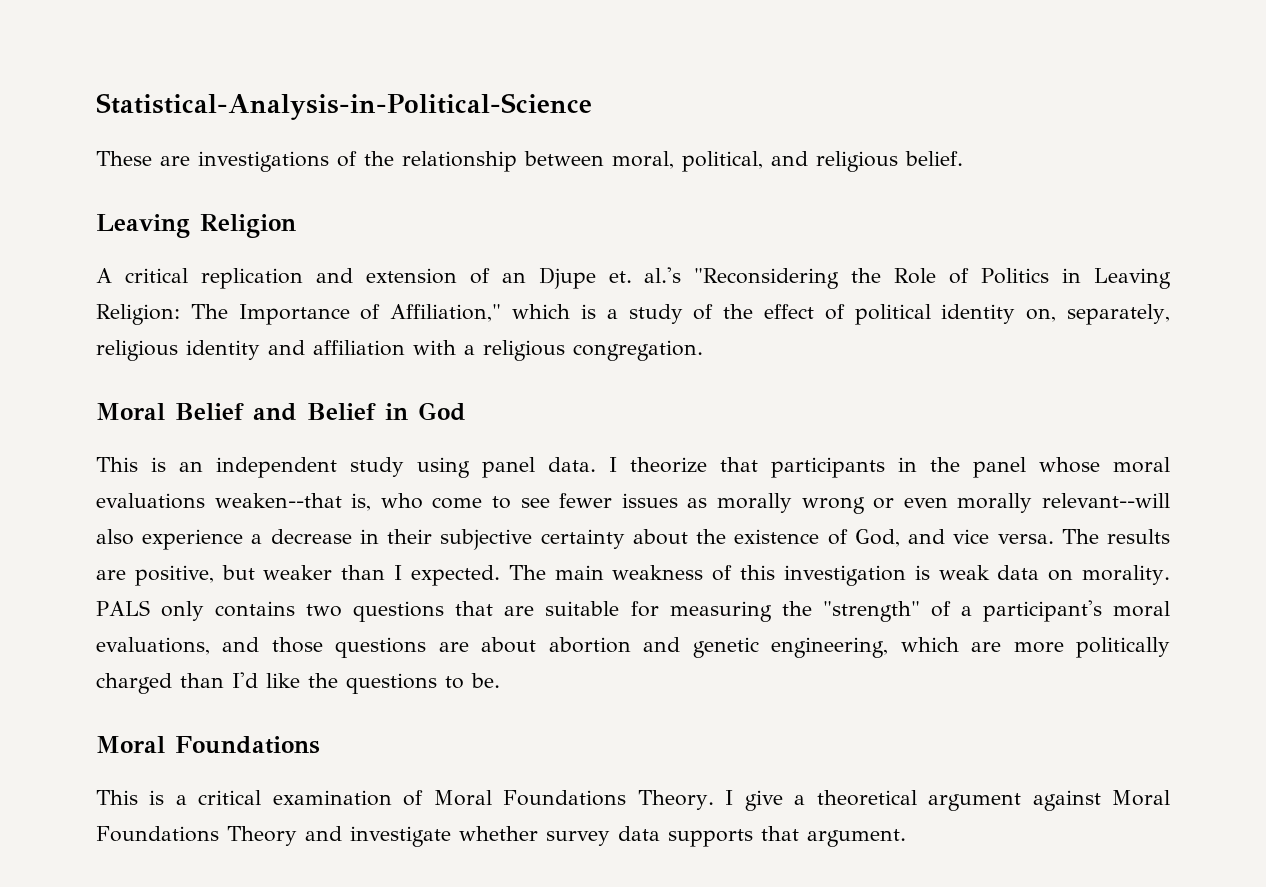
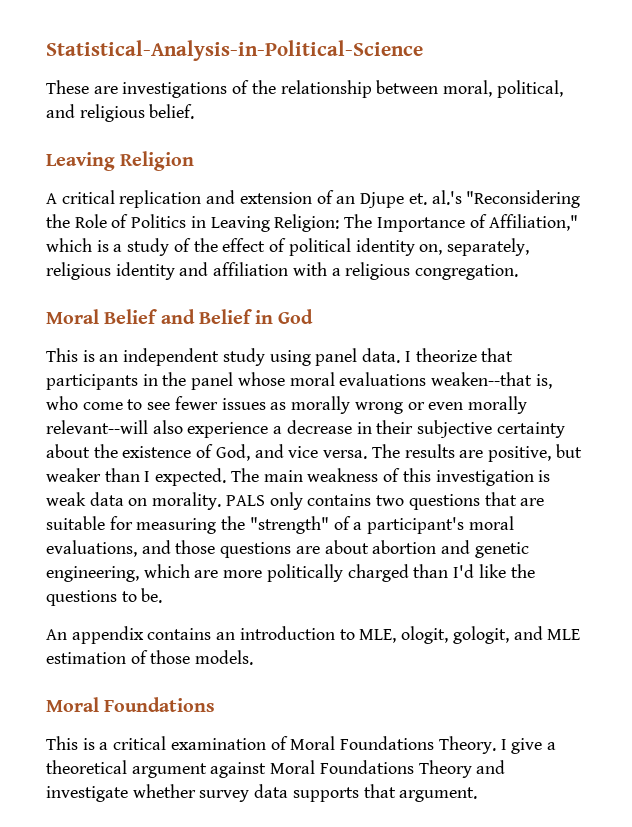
+ An appendix contains an introduction to MLE, ologit, gologit, and MLE estimation of those models.

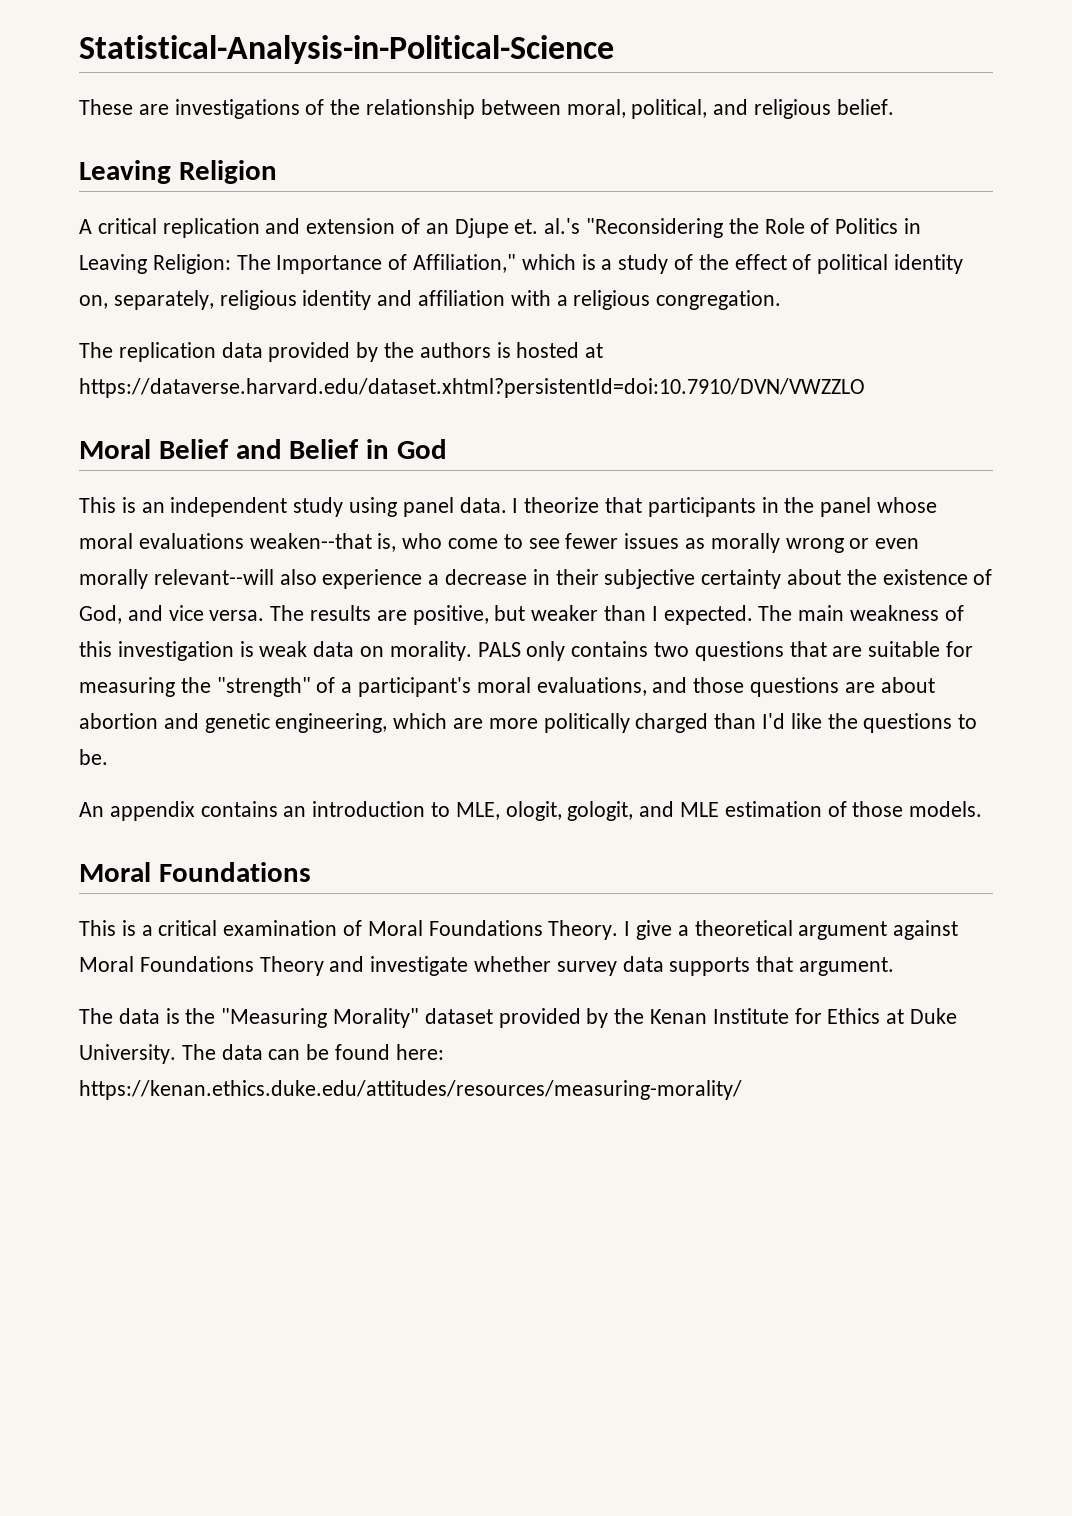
+ The replication data provided by the authors is hosted at https://dataverse.harvard.edu/dataset.xhtml?persistentId=doi:10.7910/DVN/VWZZLO
+ The data is the "Measuring Morality" dataset provided by the Kenan Institute for Ethics at Duke University. The data can be found here: https://kenan.ethics.duke.edu/attitudes/resources/measuring-morality/

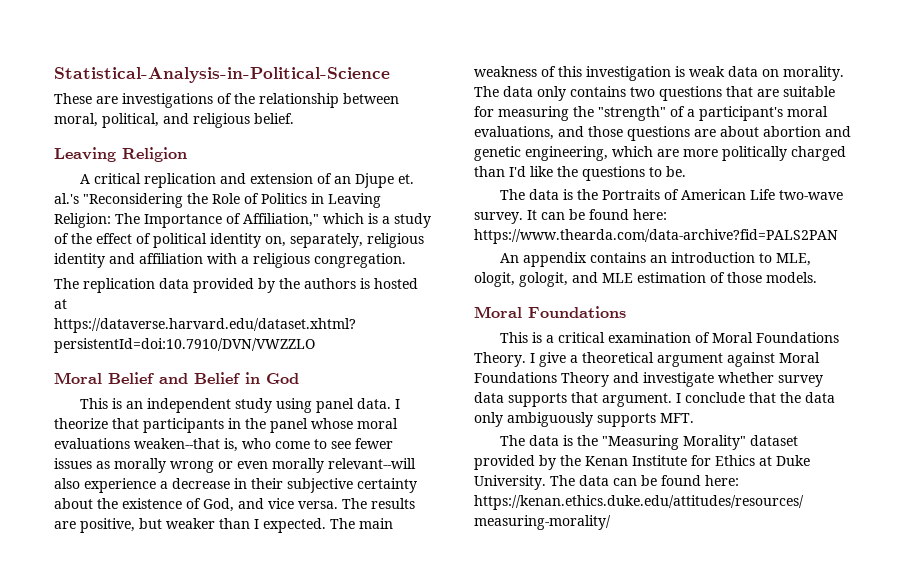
- PALS only contains two questions that are suitable for measuring the "strength" of a participant's moral evaluations, and those questions are about abortion and genetic engineering, which are more politically charged than I'd like the questions to be.
+ The data only contains two questions that are suitable for measuring the "strength" of a participant's moral evaluations, and those questions are about abortion and genetic engineering, which are more politically charged than I'd like the questions to be.
+ The data is the Portraits of American Life two-wave survey. It can be found here: https://www.thearda.com/data-archive?fid=PALS2PAN
+ I conclude that the data only ambiguously supports MFT.

